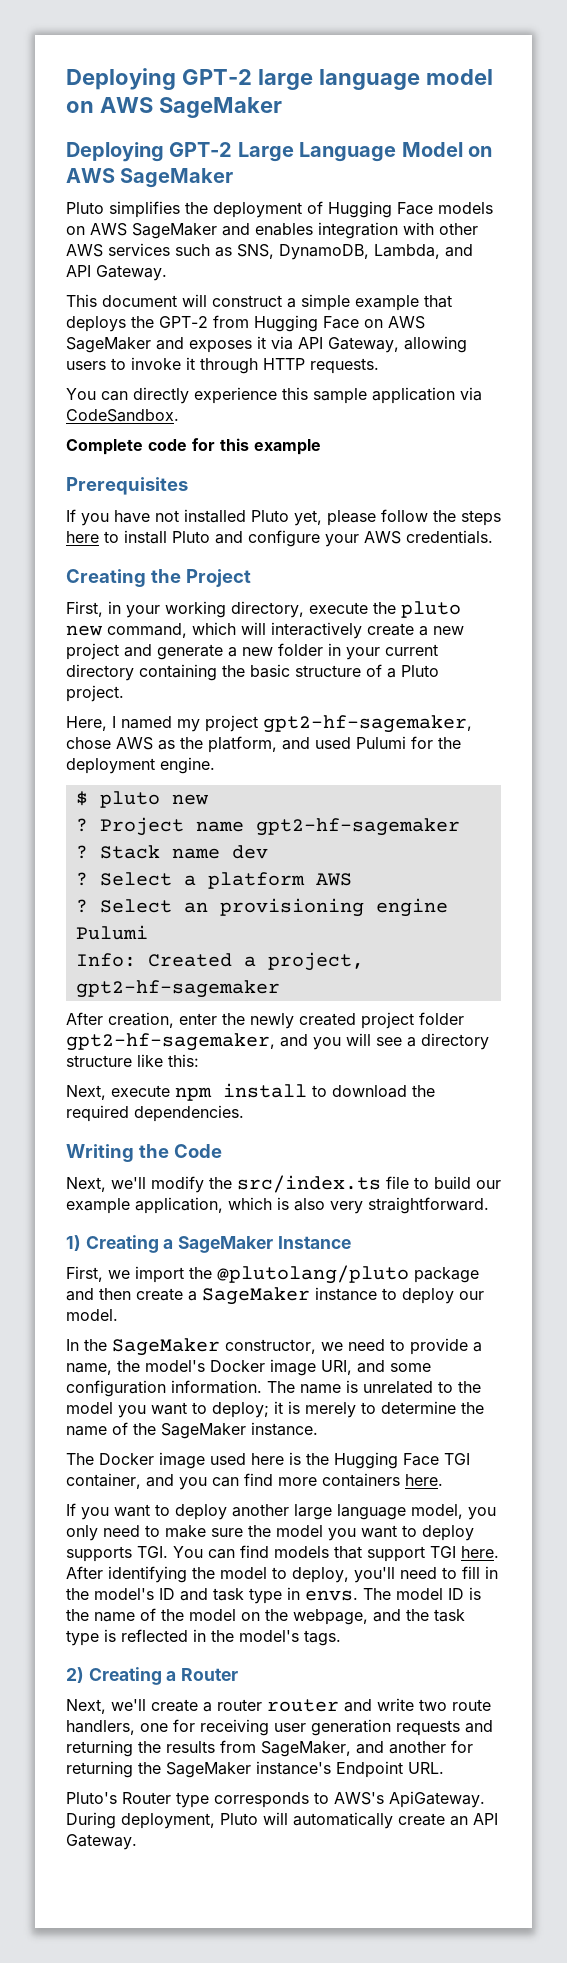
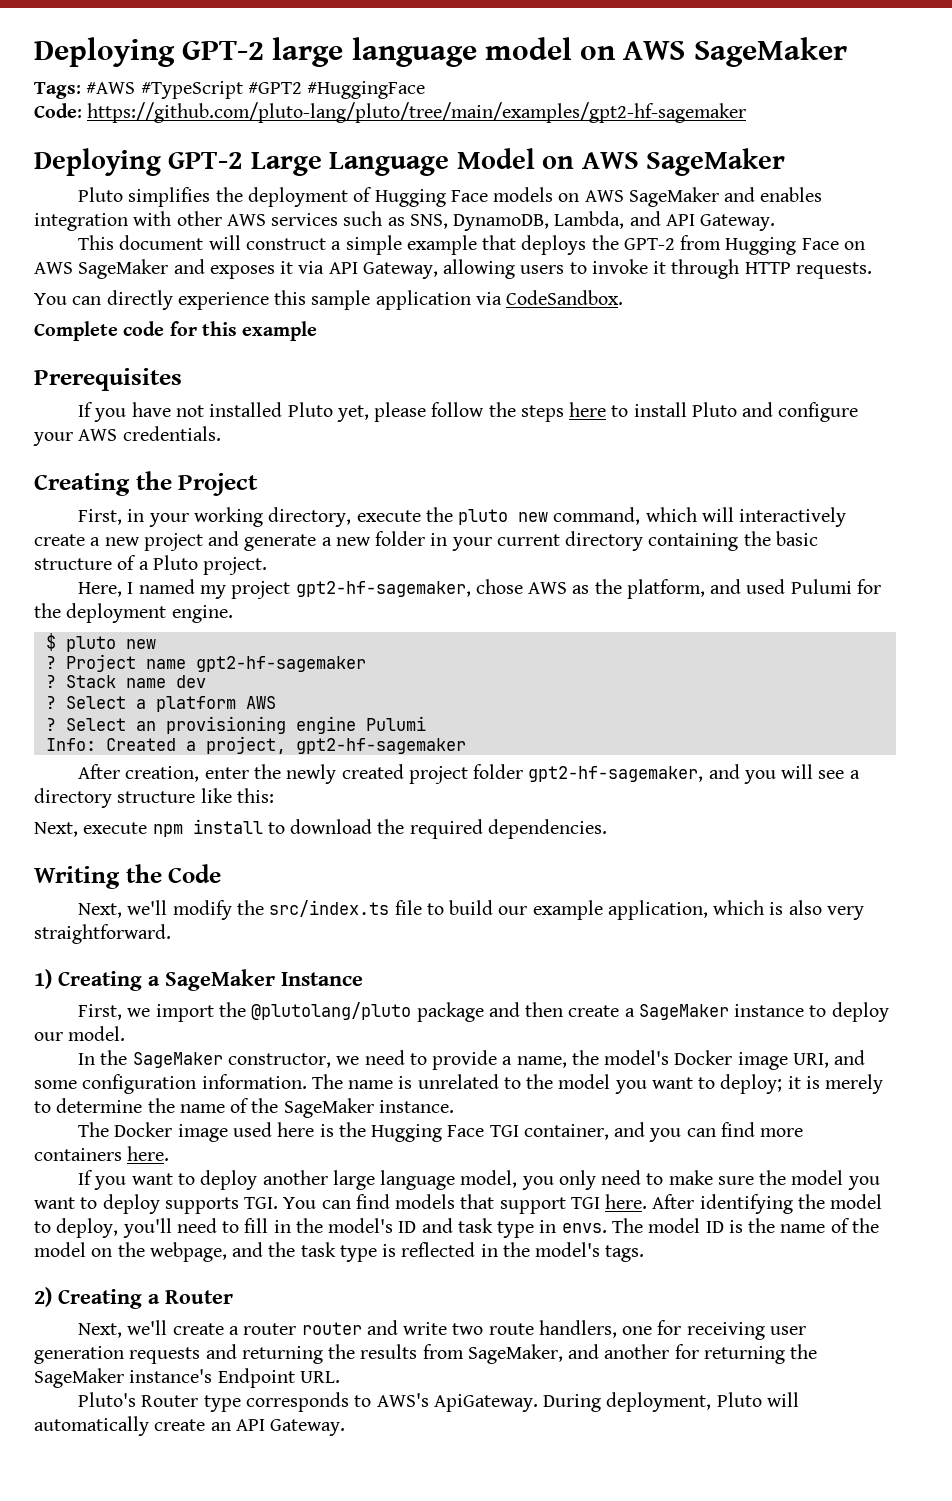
+ Tags: #AWS #TypeScript #GPT2 #HuggingFace
+ Code: https://github.com/pluto-lang/pluto/tree/main/examples/gpt2-hf-sagemaker

